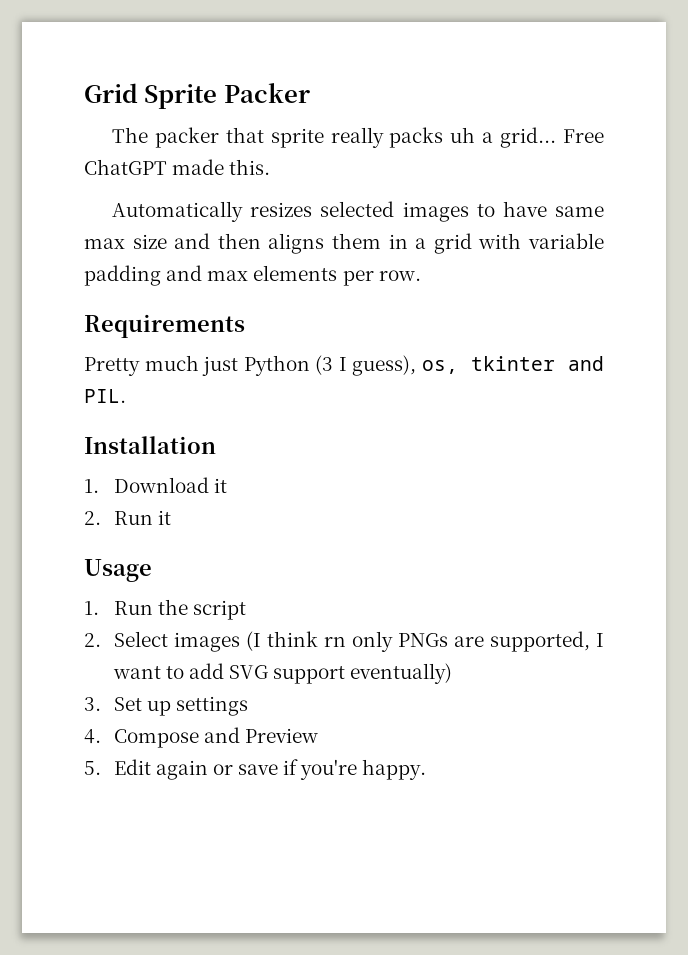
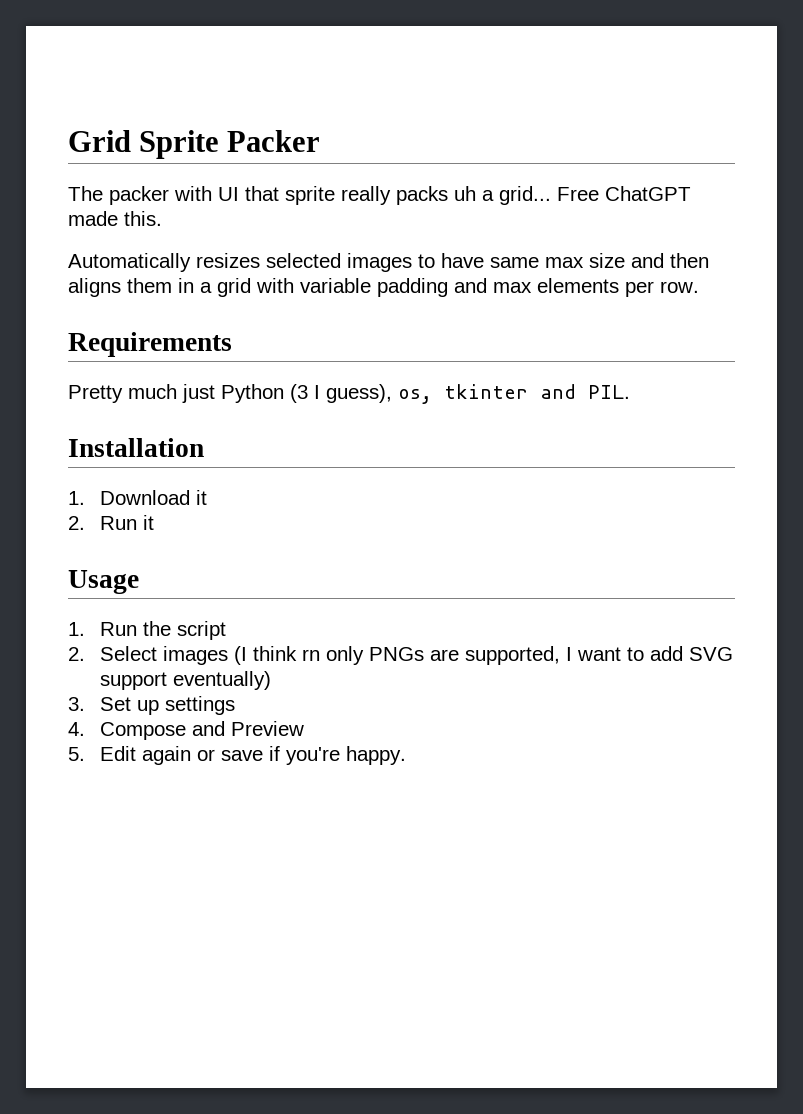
- The packer that sprite really packs uh a grid...
+ The packer with UI that sprite really packs uh a grid...

